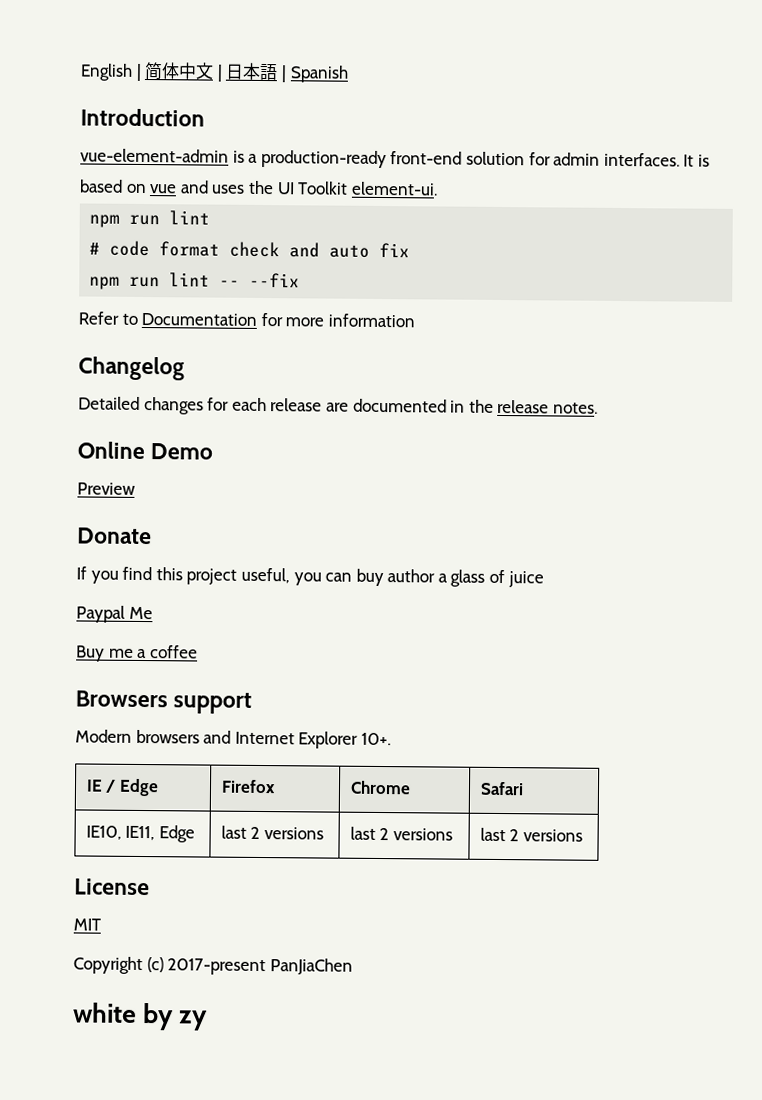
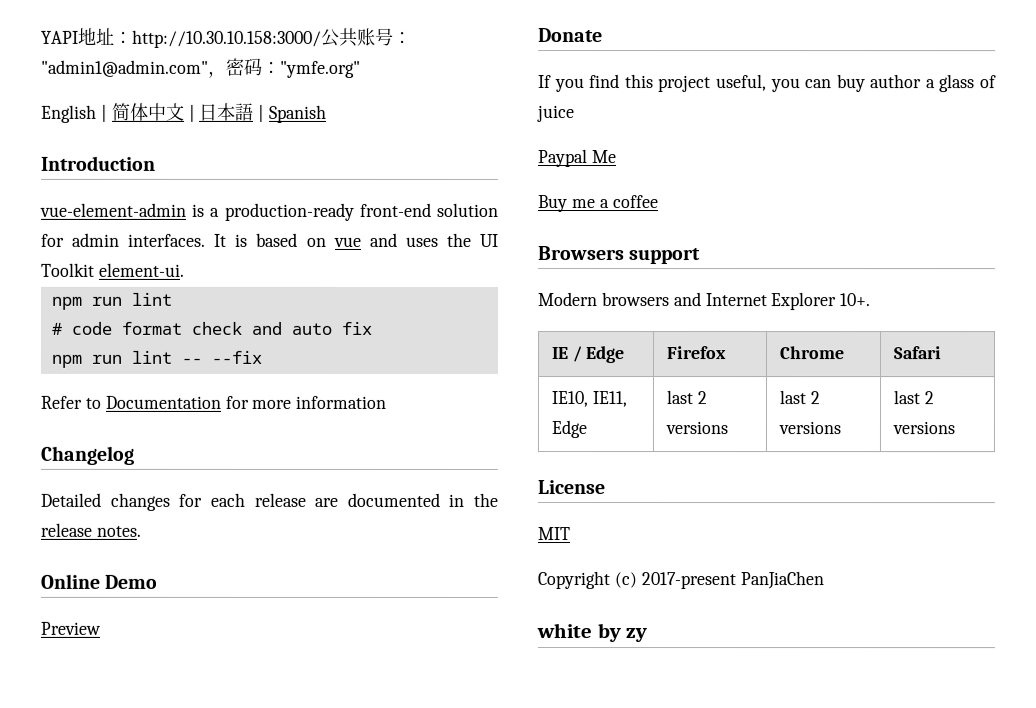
+ YAPI地址：http://10.30.10.158:3000/公共账号："admin1@admin.com"，密码："ymfe.org"

